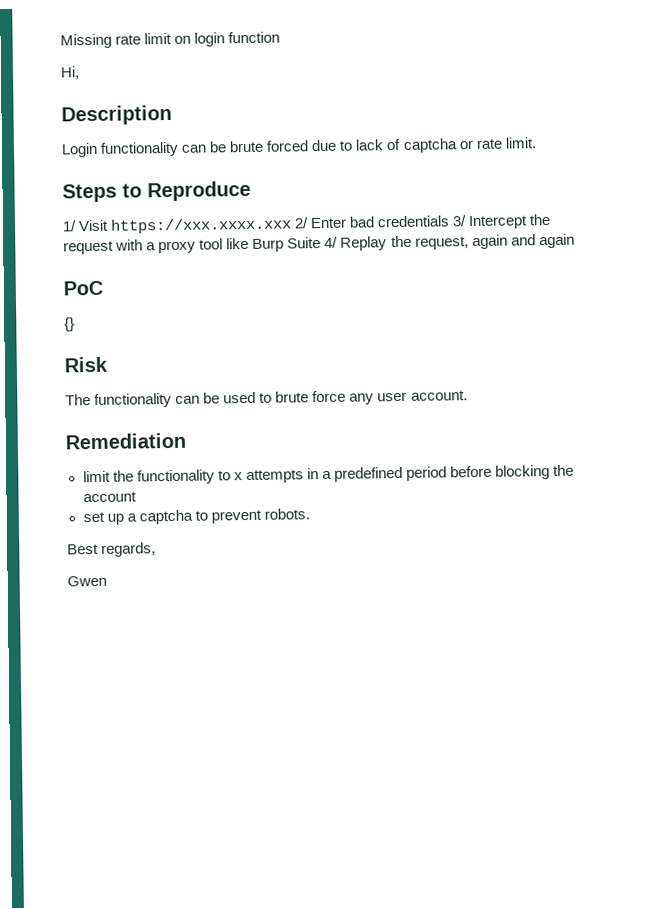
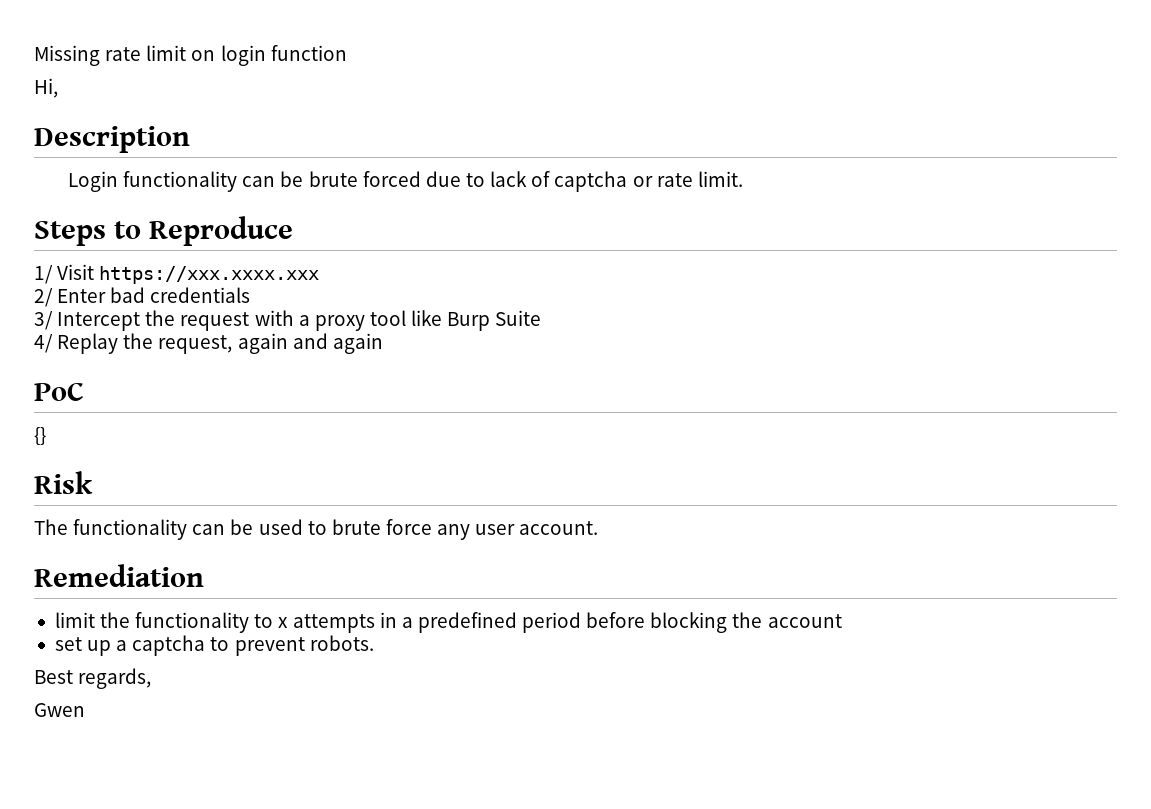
- 1/ Visit https://xxx.xxxx.xxx 2/ Enter bad credentials 3/ Intercept the request with a proxy tool like Burp Suite 4/ Replay the request, again and again
+ 1/ Visit https://xxx.xxxx.xxx
+ 2/ Enter bad credentials
+ 3/ Intercept the request with a proxy tool like Burp Suite
+ 4/ Replay the request, again and again

